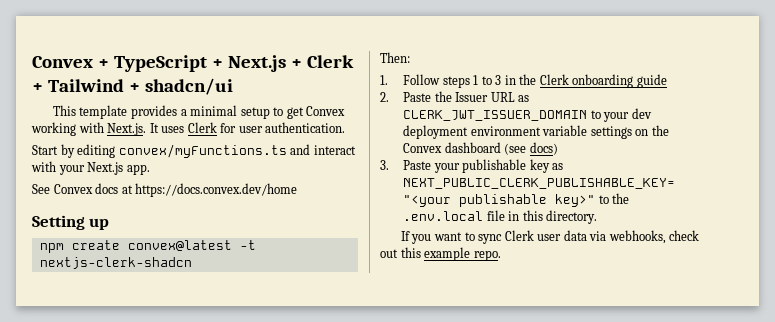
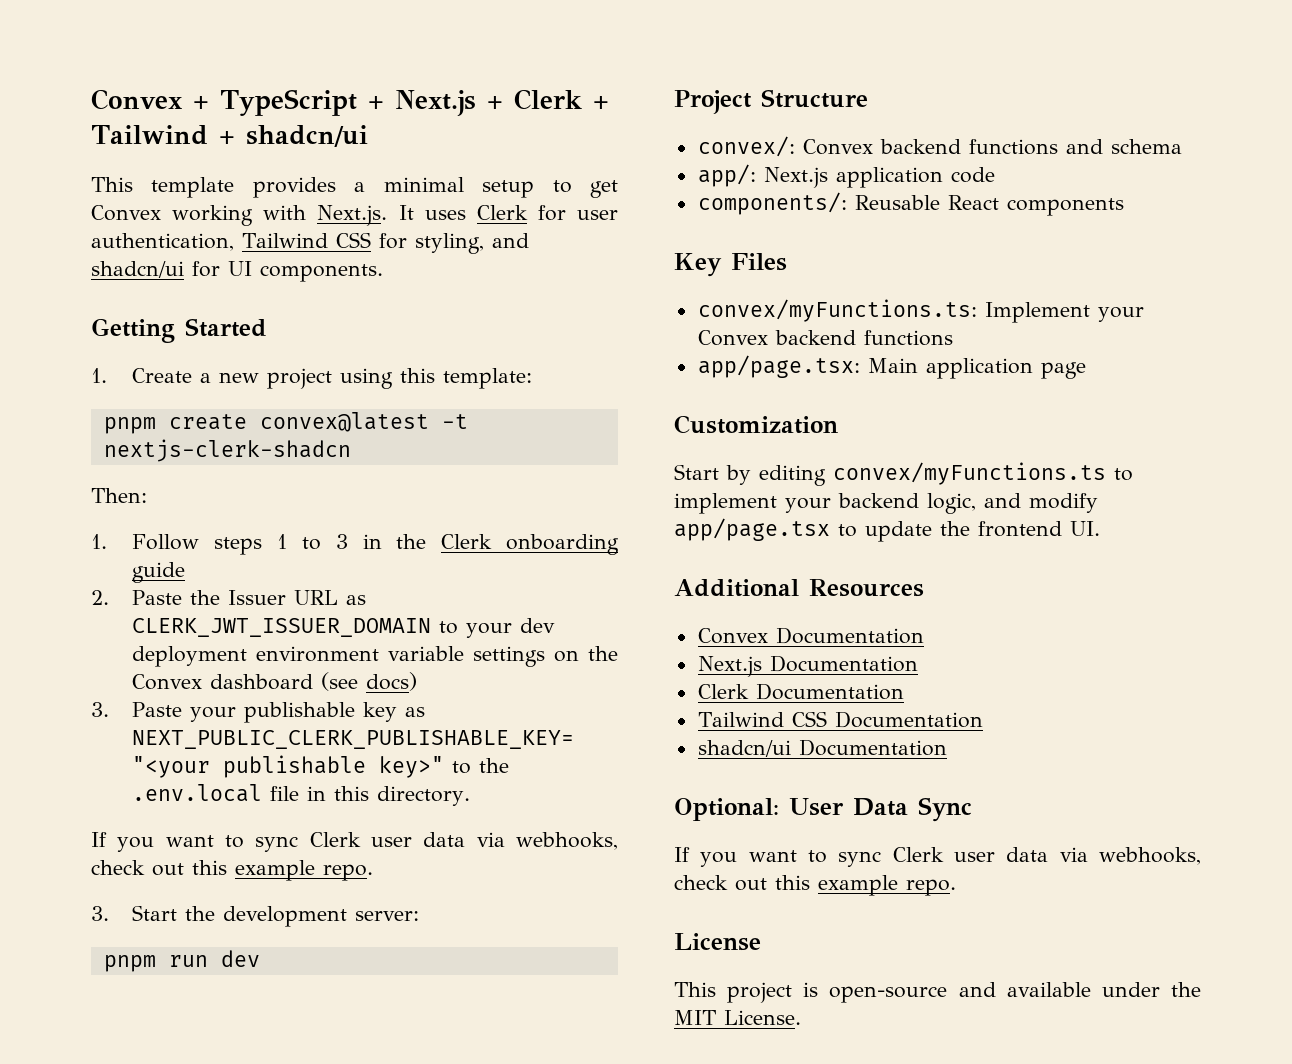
- This template provides a minimal setup to get Convex working with Next.js. It uses Clerk for user authentication.
- Start by editing convex/myFunctions.ts and interact with your Next.js app.
- See Convex docs at https://docs.convex.dev/home
- Setting up
- npm create convex@latest -t nextjs-clerk-shadcn
+ This template provides a minimal setup to get Convex working with Next.js. It uses Clerk for user authentication, Tailwind CSS for styling, and shadcn/ui for UI components.
+ Getting Started
+ 1. Create a new project using this template:
+ pnpm create convex@latest -t nextjs-clerk-shadcn
+ 3. Start the development server:
+ pnpm run dev
+ Project Structure
+ convex/: Convex backend functions and schema
+ app/: Next.js application code
+ components/: Reusable React components
+ Key Files
+ convex/myFunctions.ts: Implement your Convex backend functions
+ app/page.tsx: Main application page
+ Customization
+ Start by editing convex/myFunctions.ts to implement your backend logic, and modify app/page.tsx to update the frontend UI.
+ Additional Resources
+ Convex Documentation
+ Next.js Documentation
+ Clerk Documentation
+ Tailwind CSS Documentation
+ shadcn/ui Documentation
+ Optional: User Data Sync
+ If you want to sync Clerk user data via webhooks, check out this example repo.
+ License
+ This project is open-source and available under the MIT License.

